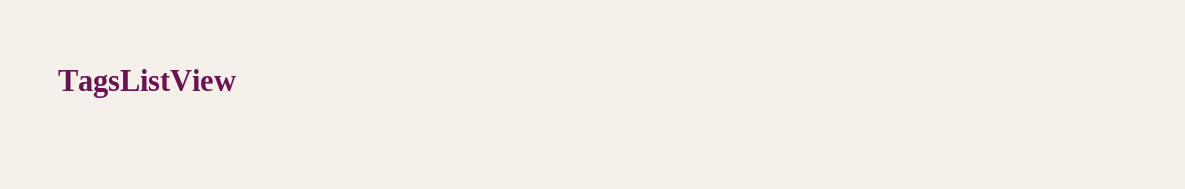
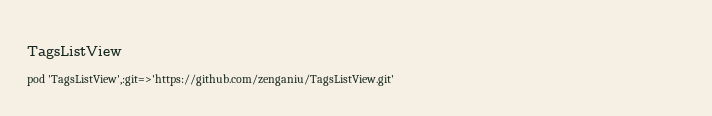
+ pod 'TagsListView',:git=>'https://github.com/zenganiu/TagsListView.git'

